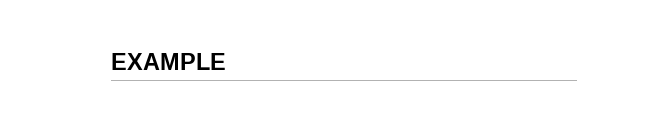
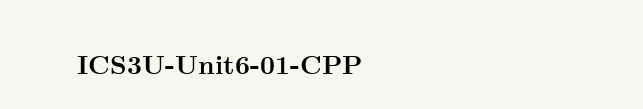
- EXAMPLE
+ ICS3U-Unit6-01-CPP

